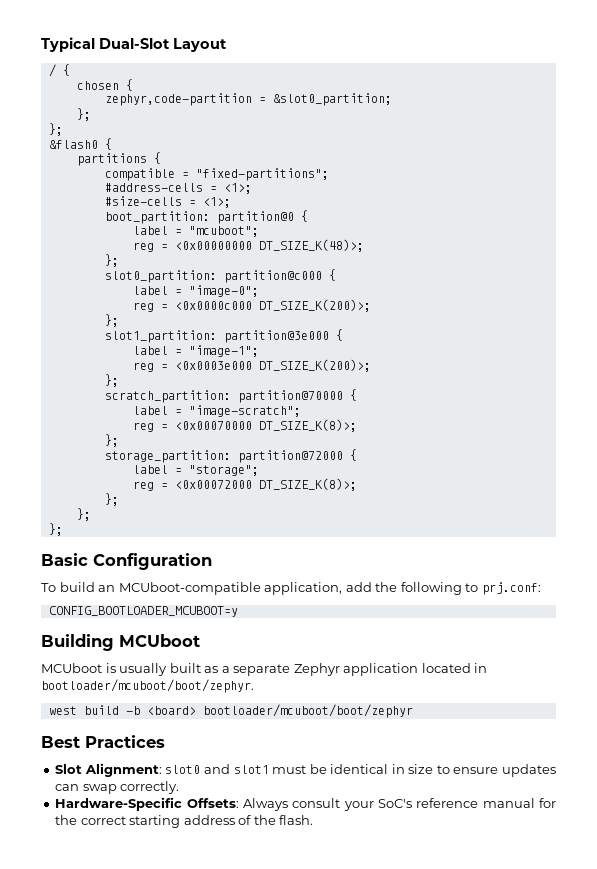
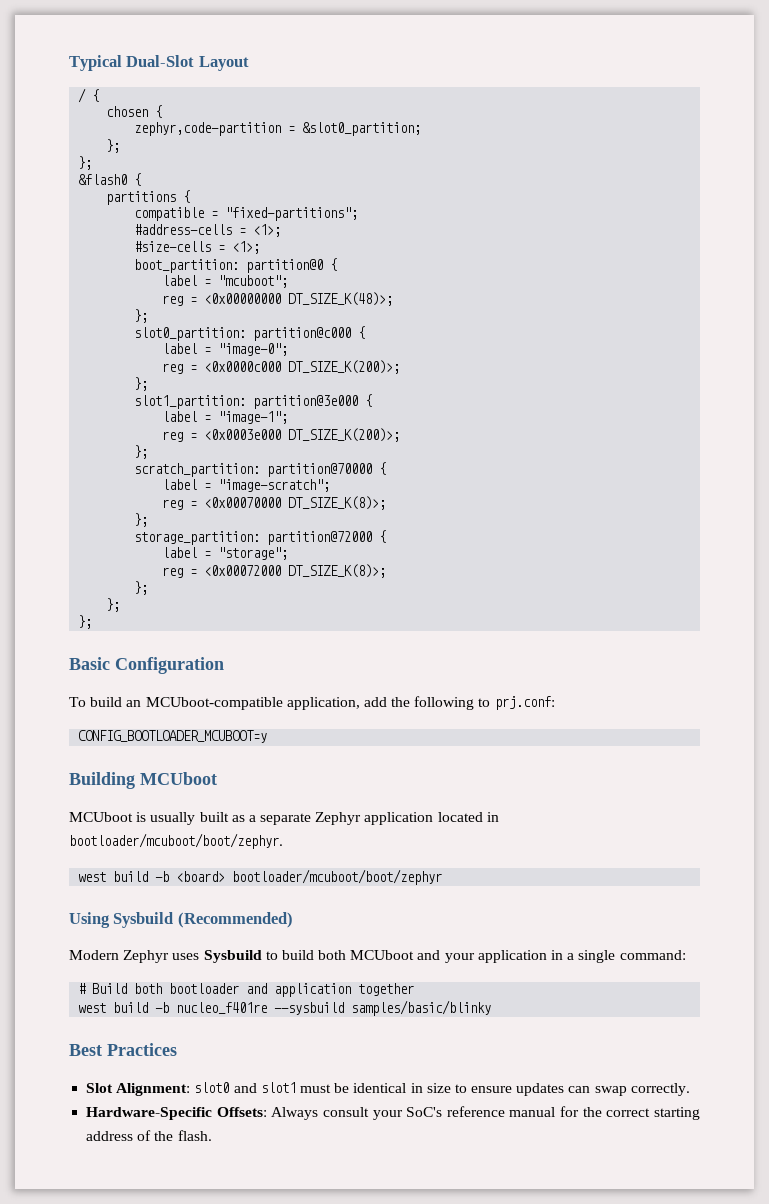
+ Using Sysbuild (Recommended)
+ Modern Zephyr uses Sysbuild to build both MCUboot and your application in a single command:
+ # Build both bootloader and application together
+ west build -b nucleo_f401re --sysbuild samples/basic/blinky

